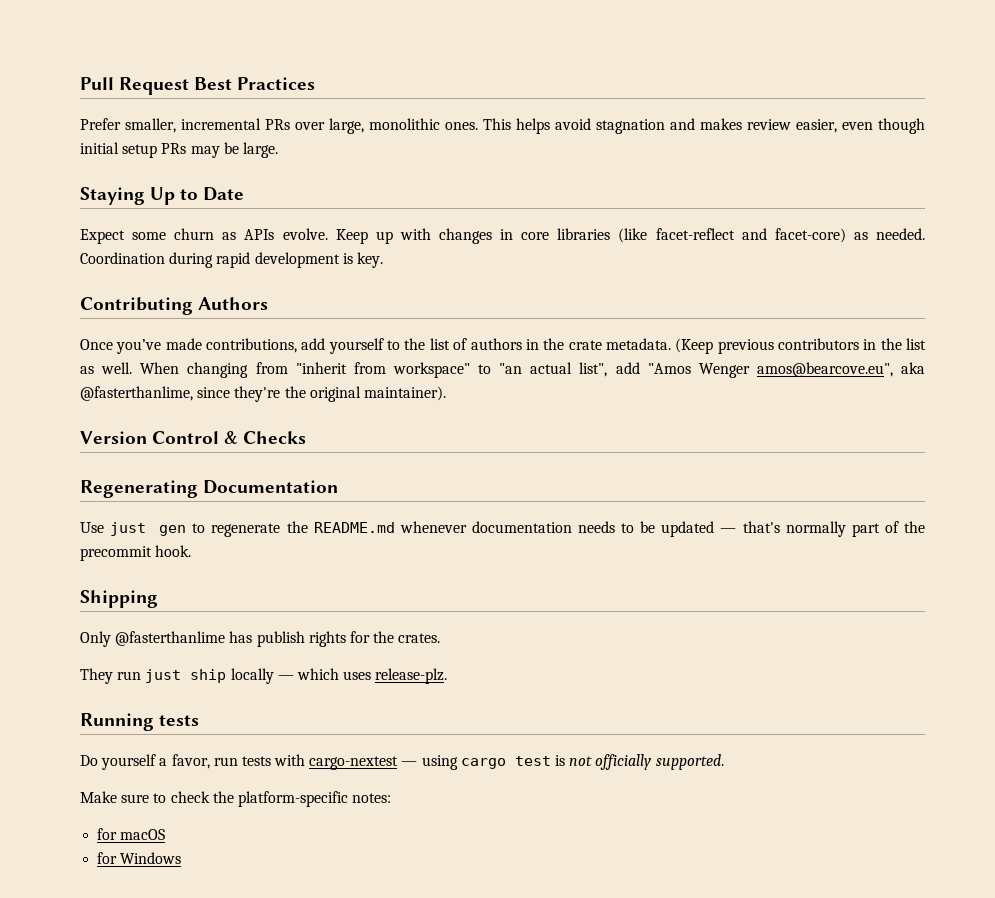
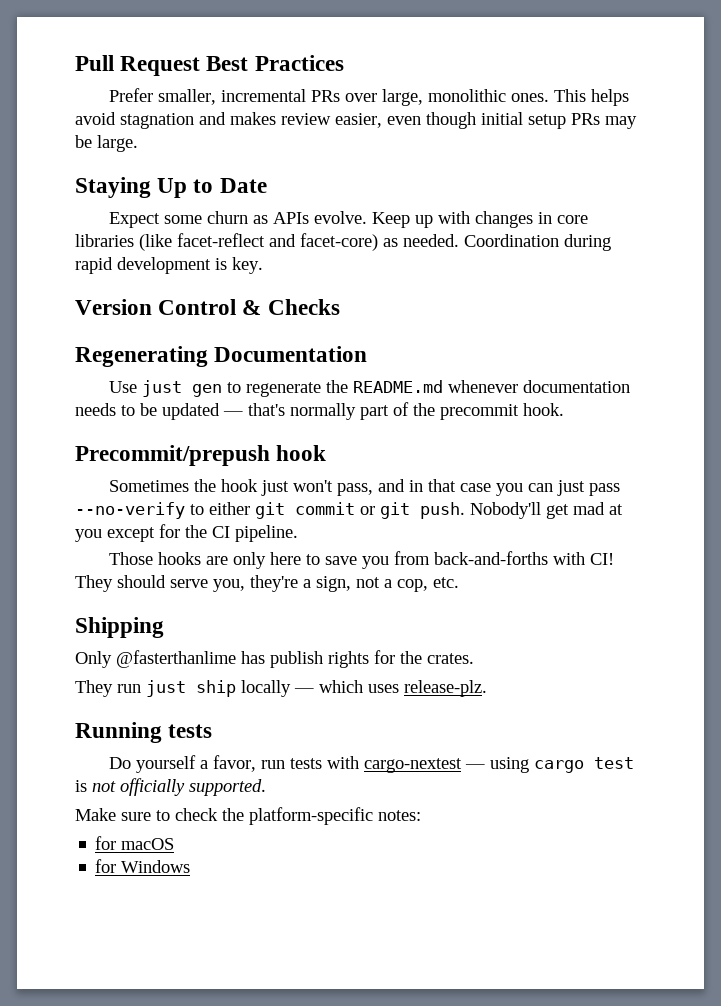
- Contributing Authors
- Once you’ve made contributions, add yourself to the list of authors in the crate metadata. (Keep previous contributors in the list as well. When changing from "inherit from workspace" to "an actual list", add "Amos Wenger amos@bearcove.eu", aka @fasterthanlime, since they're the original maintainer).
+ Precommit/prepush hook
+ Sometimes the hook just won't pass, and in that case you can just pass --no-verify to either git commit or git push. Nobody'll get mad at you except for the CI pipeline.
+ Those hooks are only here to save you from back-and-forths with CI! They should serve you, they're a sign, not a cop, etc.

